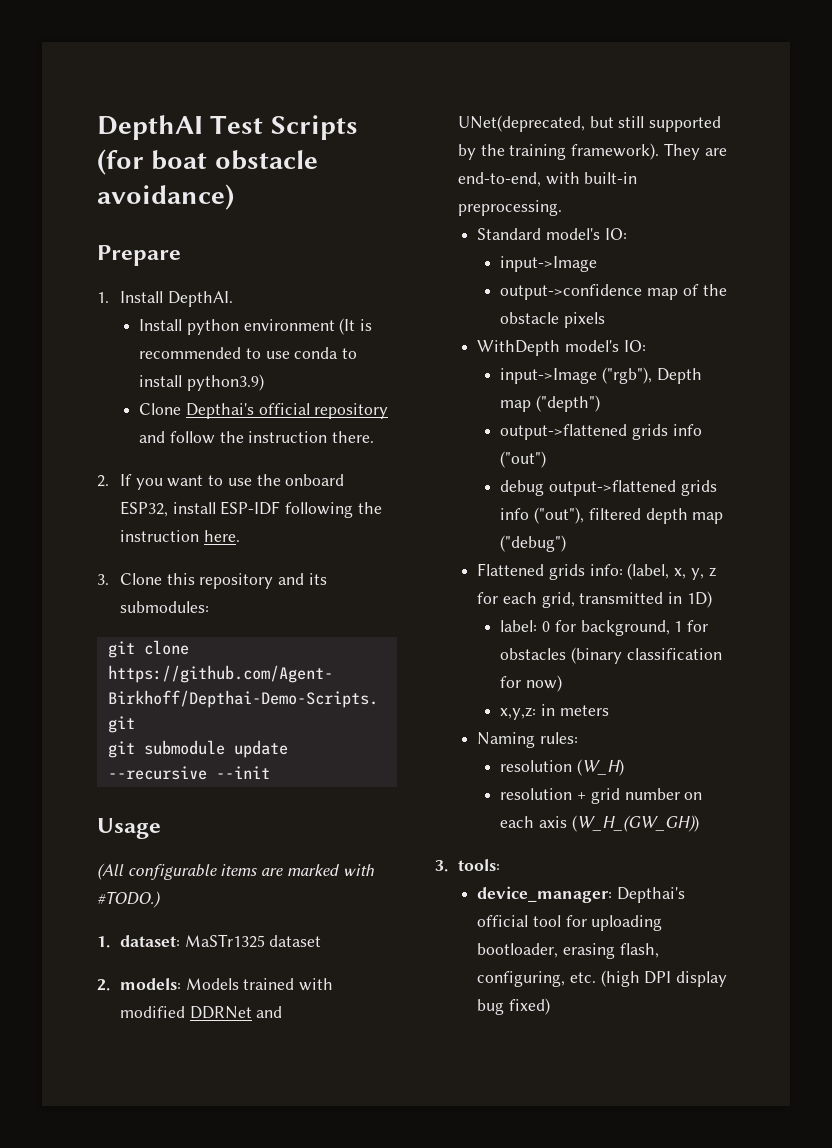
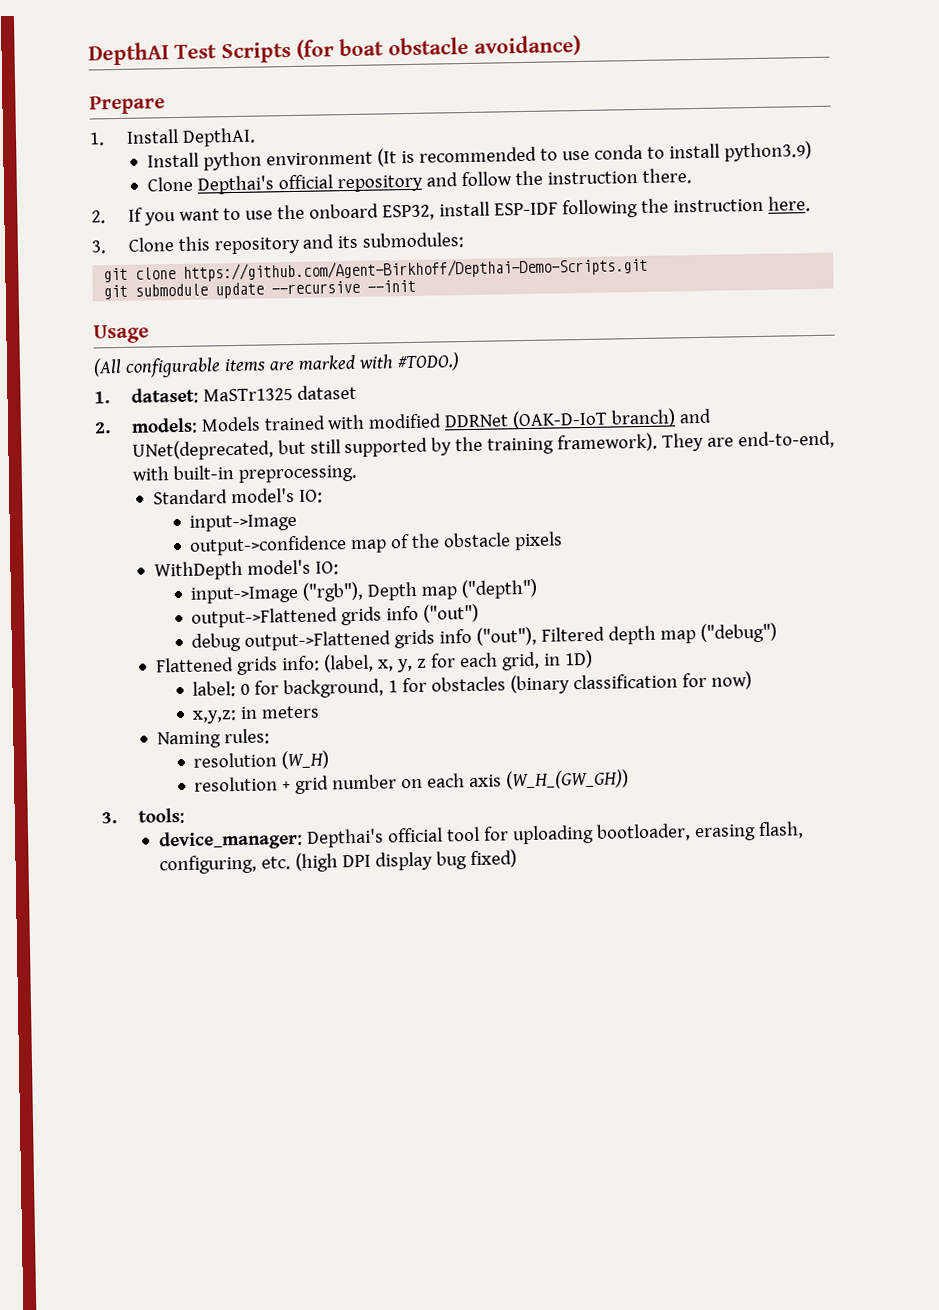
- 2. models: Models trained with modified DDRNet and UNet(deprecated, but still supported by the training framework).
+ 2. models: Models trained with modified DDRNet (OAK-D-IoT branch) and UNet(deprecated, but still supported by the training framework).
- output->flattened grids info ("out")
+ output->Flattened grids info ("out")
- debug output->flattened grids info ("out"), filtered depth map ("debug")
+ debug output->Flattened grids info ("out"), Filtered depth map ("debug")
- Flattened grids info: (label, x, y, z for each grid, transmitted in 1D)
+ Flattened grids info: (label, x, y, z for each grid, in 1D)

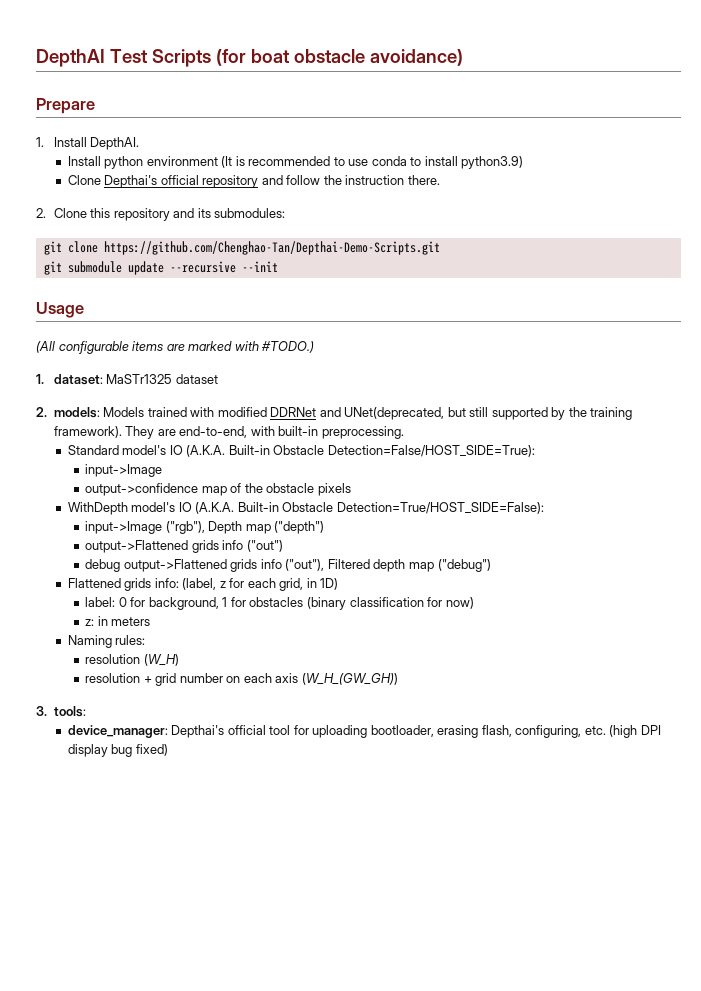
- 2. If you want to use the onboard ESP32, install ESP-IDF following the instruction here.
- 3. Clone this repository and its submodules:
+ 2. Clone this repository and its submodules:
- git clone https://github.com/Agent-Birkhoff/Depthai-Demo-Scripts.git
+ git clone https://github.com/Chenghao-Tan/Depthai-Demo-Scripts.git
- 2. models: Models trained with modified DDRNet (OAK-D-IoT branch) and UNet(deprecated, but still supported by the training framework).
+ 2. models: Models trained with modified DDRNet and UNet(deprecated, but still supported by the training framework).
- Standard model's IO:
+ Standard model's IO (A.K.A. Built-in Obstacle Detection=False/HOST_SIDE=True):
- WithDepth model's IO:
+ WithDepth model's IO (A.K.A. Built-in Obstacle Detection=True/HOST_SIDE=False):
- Flattened grids info: (label, x, y, z for each grid, in 1D)
+ Flattened grids info: (label, z for each grid, in 1D)
- x,y,z: in meters
+ z: in meters

